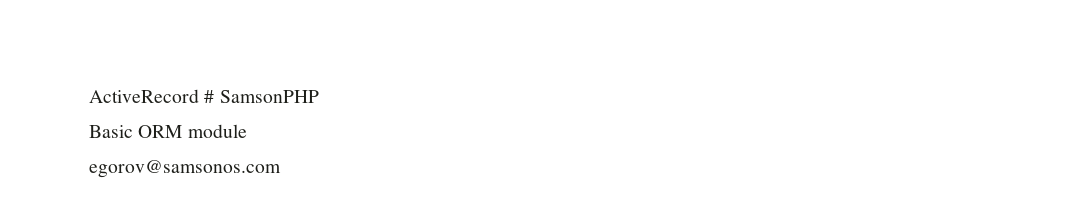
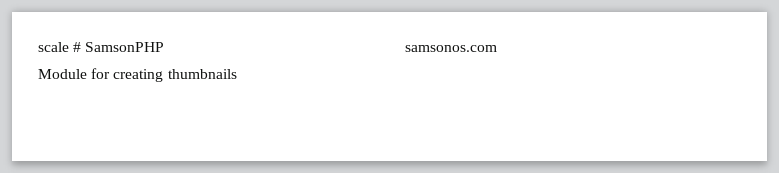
- ActiveRecord # SamsonPHP
+ scale # SamsonPHP
- Basic ORM module
- egorov@samsonos.com
+ Module for creating thumbnails
+ samsonos.com

